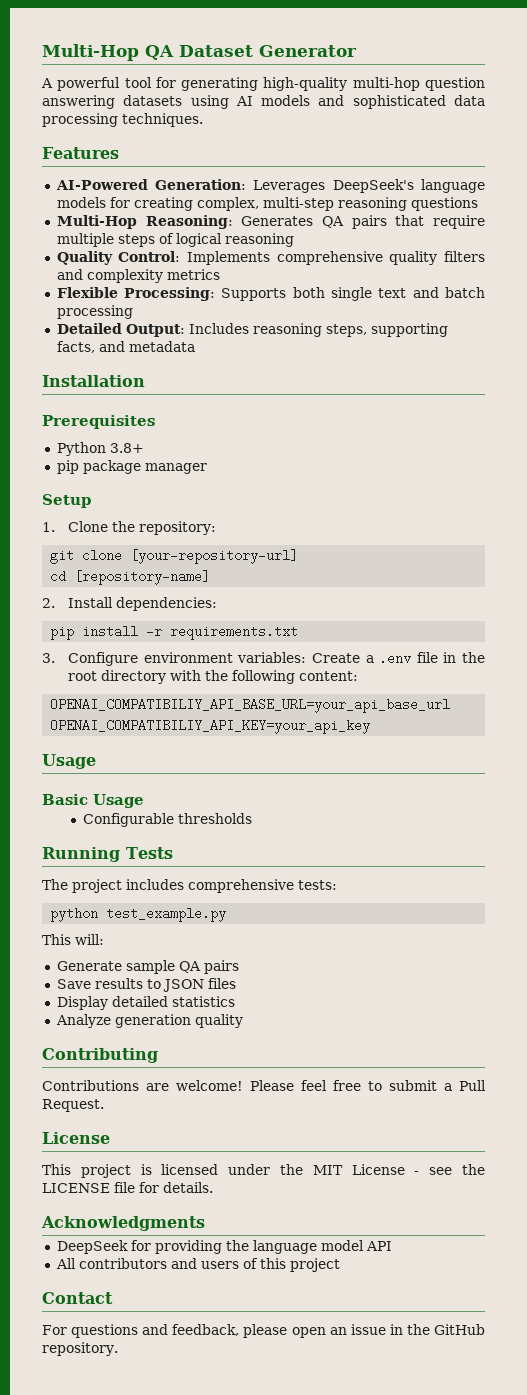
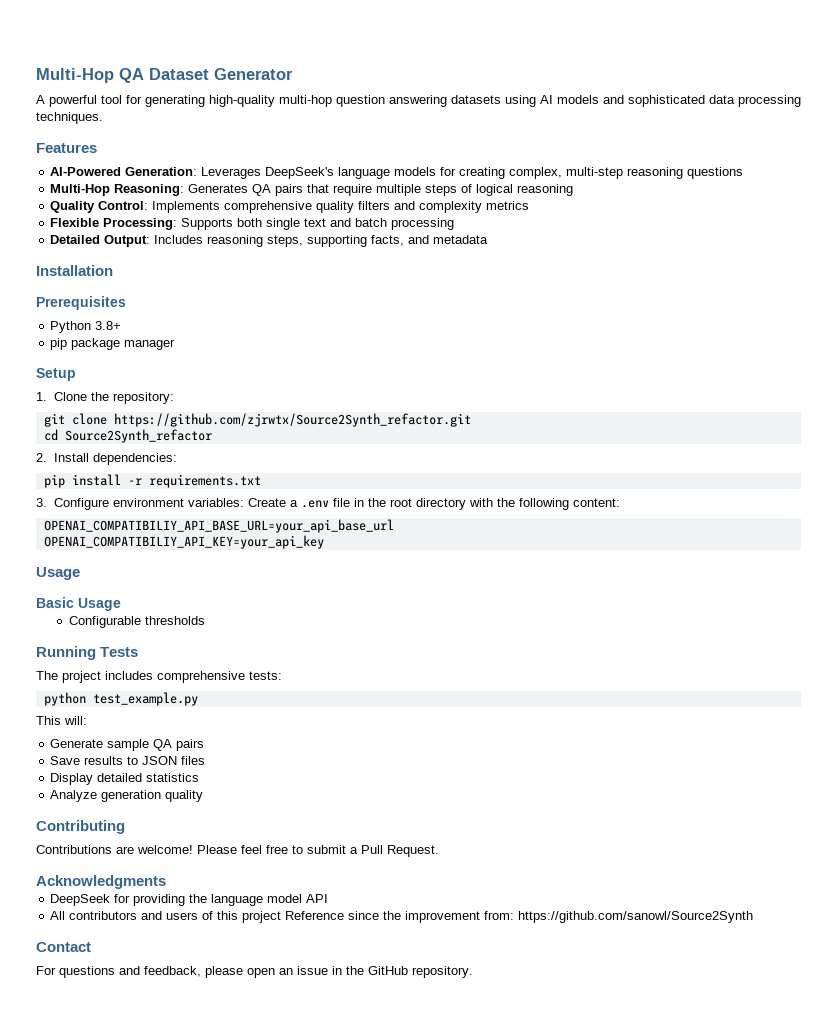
- git clone [your-repository-url]
+ git clone https://github.com/zjrwtx/Source2Synth_refactor.git
- cd [repository-name]
+ cd Source2Synth_refactor
  Please feel free to submit a Pull Request.
- License
- This project is licensed under the MIT License - see the LICENSE file for details.
- All contributors and users of this project
+ All contributors and users of this project Reference since the improvement from: https://github.com/sanowl/Source2Synth

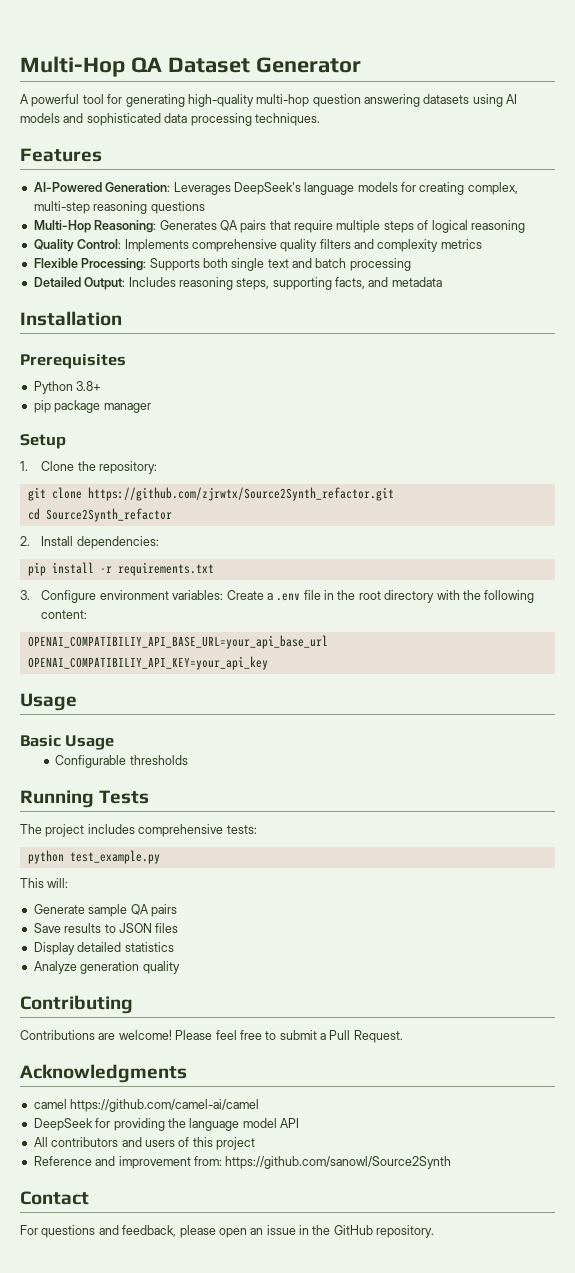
+ camel https://github.com/camel-ai/camel
- All contributors and users of this project Reference since the improvement from: https://github.com/sanowl/Source2Synth
+ All contributors and users of this project
+ Reference and improvement from: https://github.com/sanowl/Source2Synth

